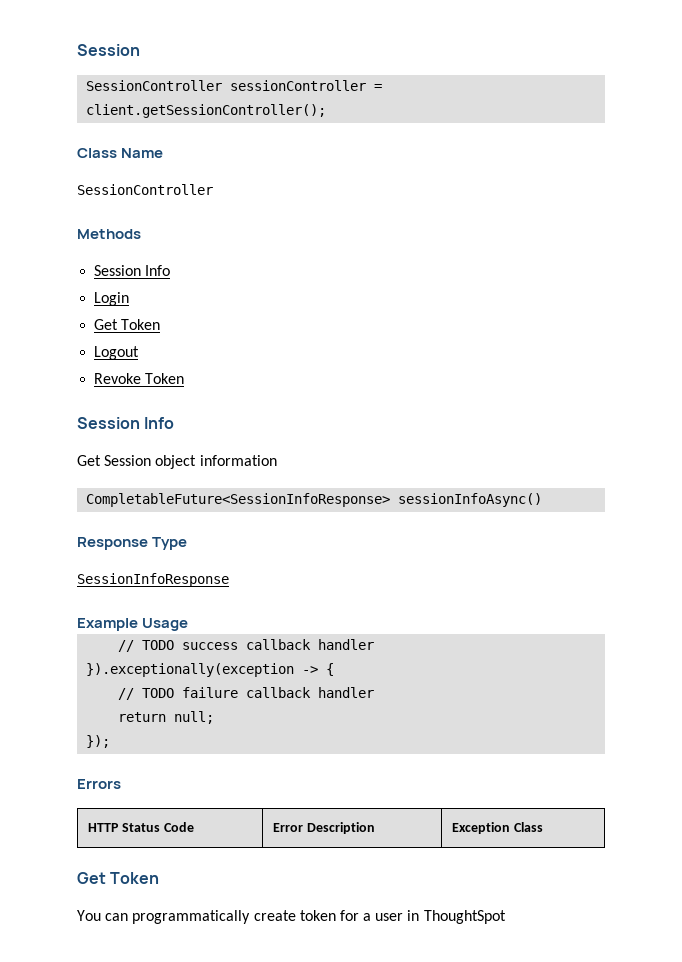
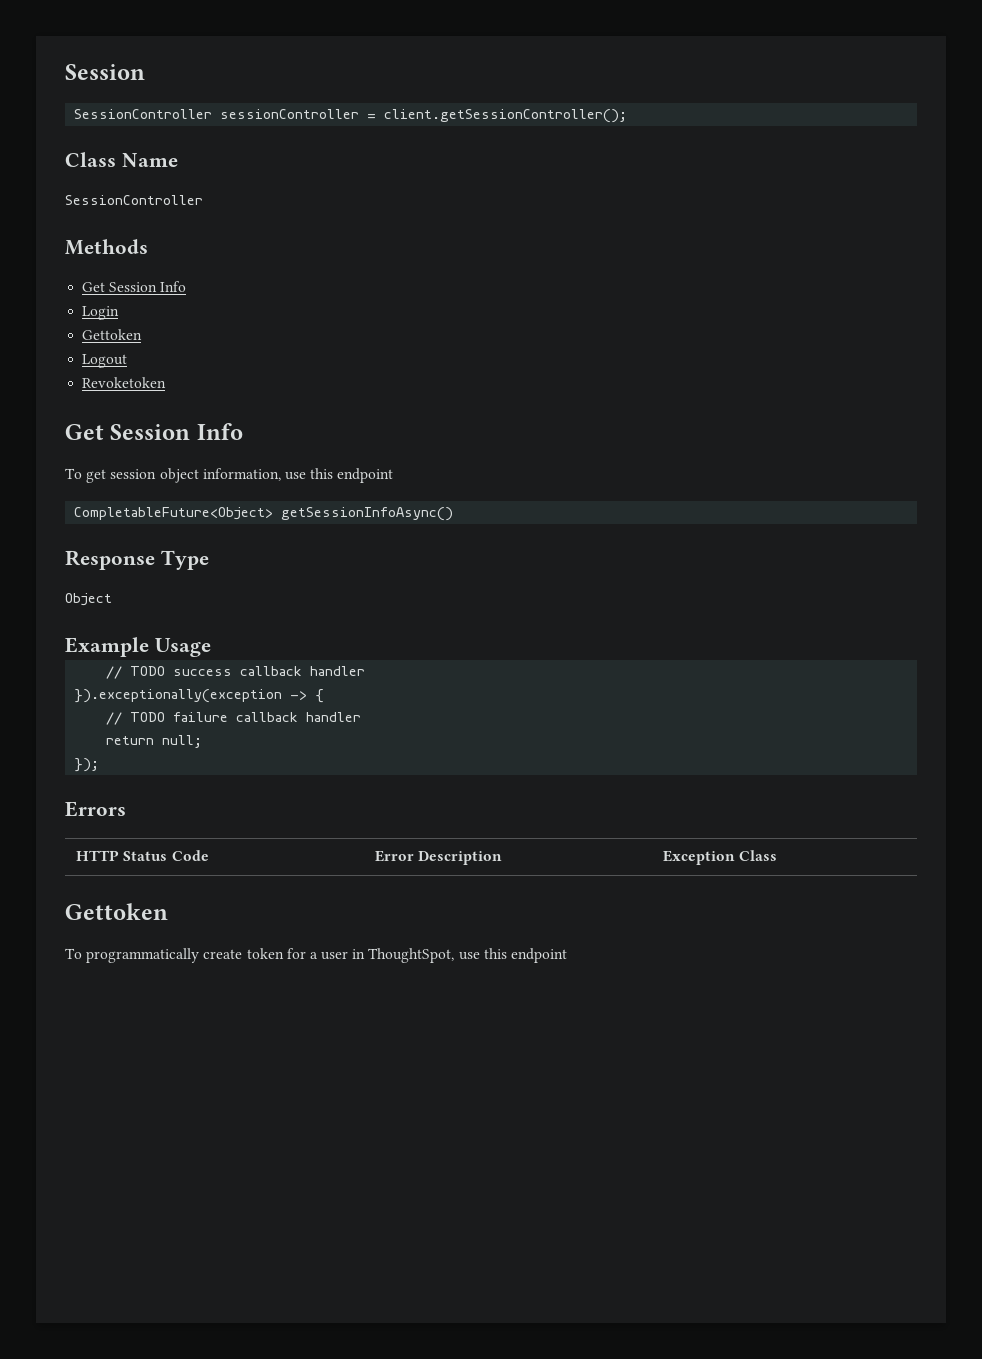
  Methods
- Session Info
+ Get Session Info
  Login
- Get Token
+ Gettoken
- Revoke Token
- Session Info
- Get Session object information
- CompletableFuture<SessionInfoResponse> sessionInfoAsync()
+ Revoketoken
+ Get Session Info
+ To get session object information, use this endpoint
+ CompletableFuture<Object> getSessionInfoAsync()
- SessionInfoResponse
+ Object
  HTTP Status Code | Error Description | Exception Class
- Get Token
- You can programmatically create token for a user in ThoughtSpot
+ Gettoken
+ To programmatically create token for a user in ThoughtSpot, use this endpoint

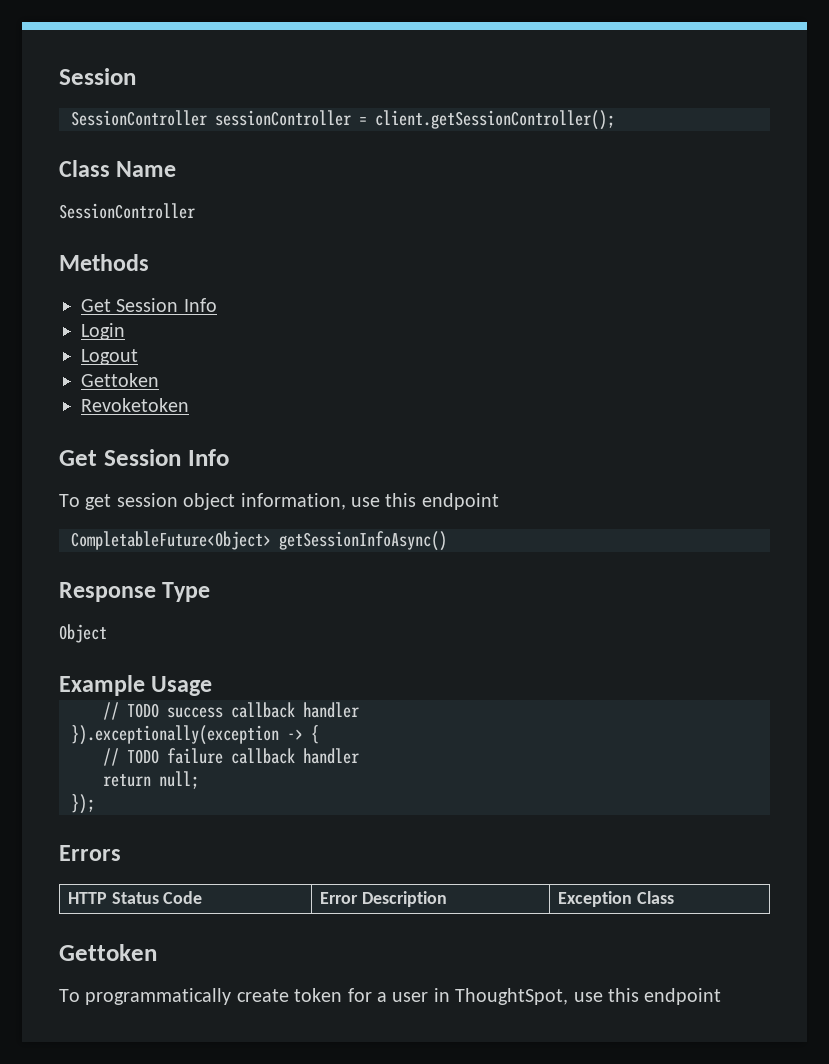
  Login
+ Logout
  Gettoken
- Logout

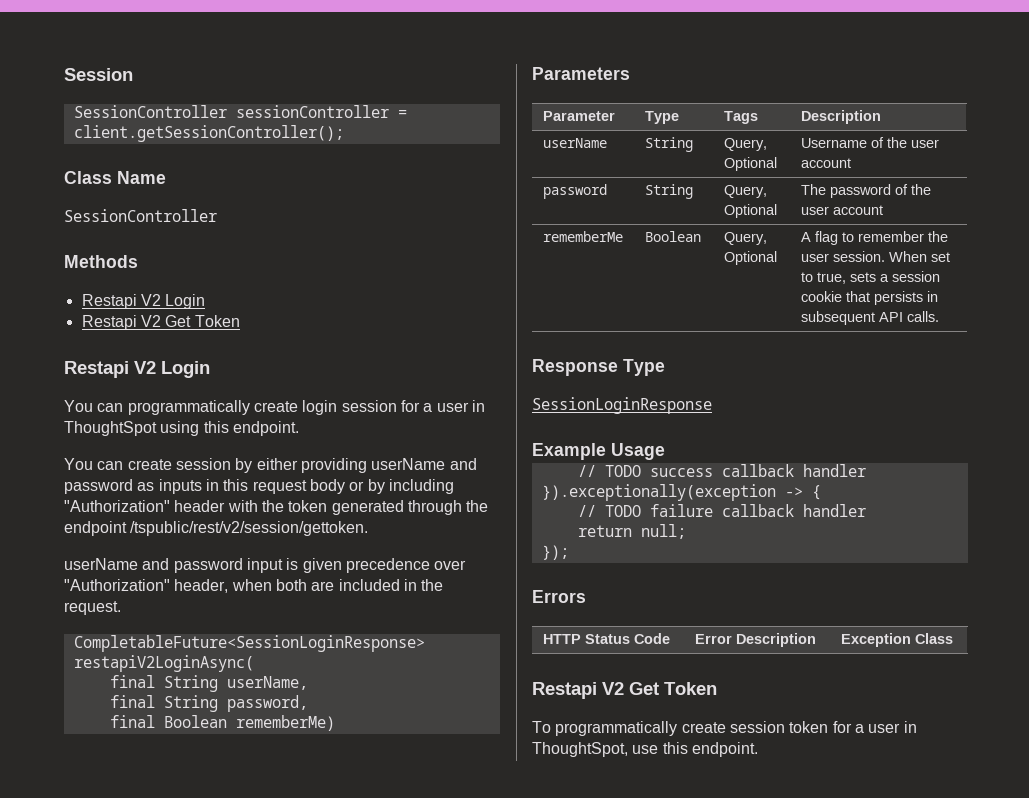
  Methods
- Get Session Info
- Login
- Logout
- Gettoken
- Revoketoken
- Get Session Info
- To get session object information, use this endpoint
- CompletableFuture<Object> getSessionInfoAsync()
+ Restapi V2 Login
+ Restapi V2 Get Token
+ Restapi V2 Login
+ You can programmatically create login session for a user in ThoughtSpot using this endpoint.
+ You can create session by either providing userName and password as inputs in this request body or by including "Authorization" header with the token generated through the endpoint /tspublic/rest/v2/session/gettoken.
+ userName and password input is given precedence over "Authorization" header, when both are included in the request.
+ CompletableFuture<SessionLoginResponse> restapiV2LoginAsync(
+ final String userName,
+ final String password,
+ final Boolean rememberMe)
+ Parameters
+ Parameter | Type | Tags | Description
+ userName | String | Query, Optional | Username of the user account
+ password | String | Query, Optional | The password of the user account
+ rememberMe | Boolean | Query, Optional | A flag to remember the user session. When set to true, sets a session cookie that persists in subsequent API calls.
- Object
+ SessionLoginResponse
  HTTP Status Code | Error Description | Exception Class
- Gettoken
+ Restapi V2 Get Token
- To programmatically create token for a user in ThoughtSpot, use this endpoint
+ To programmatically create session token for a user in ThoughtSpot, use this endpoint.

